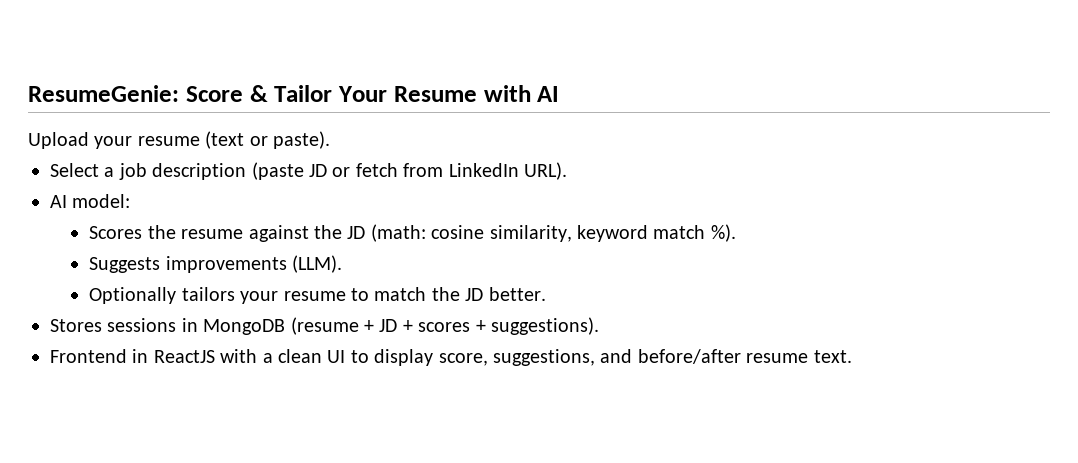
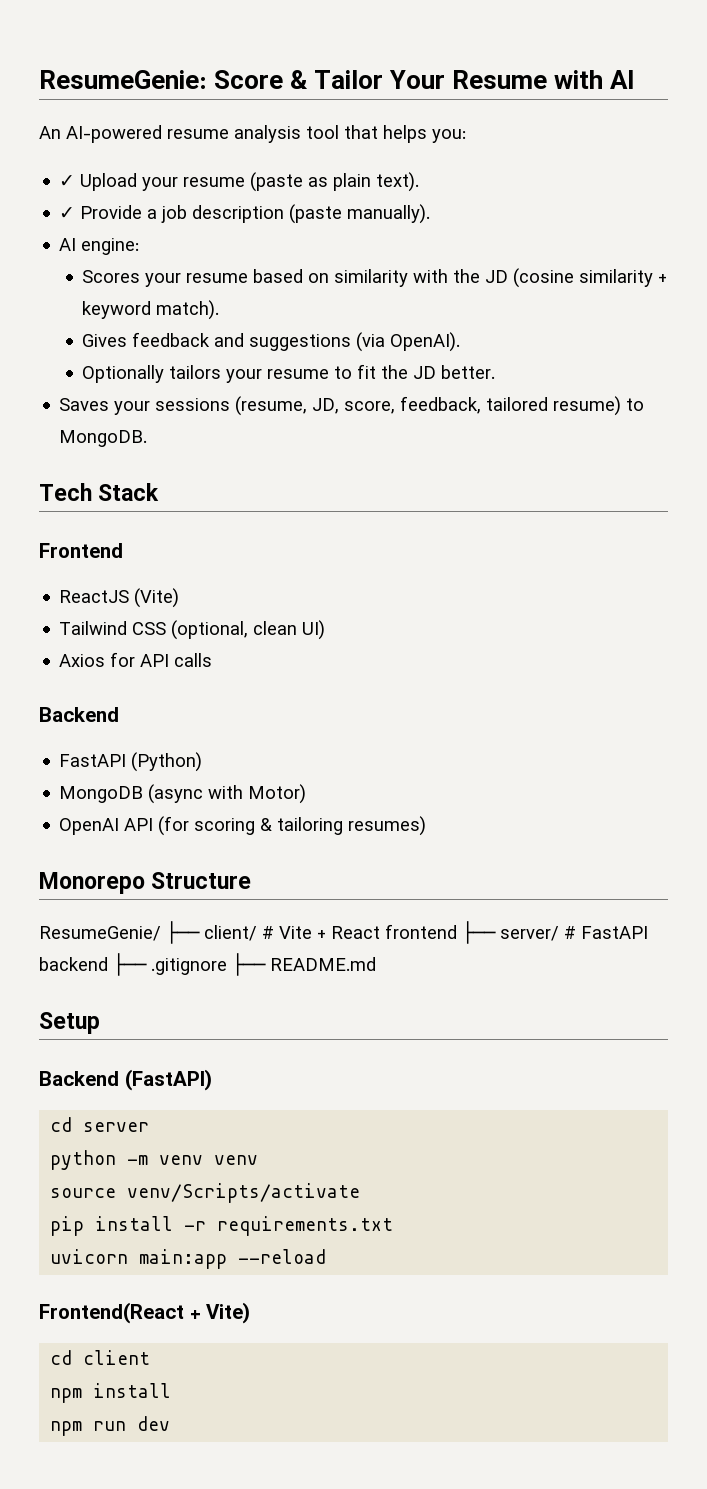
- Upload your resume (text or paste).
- Select a job description (paste JD or fetch from LinkedIn URL).
- AI model:
+ An AI-powered resume analysis tool that helps you:
+ ✓ Upload your resume (paste as plain text).
+ ✓ Provide a job description (paste manually).
+ AI engine:
- Scores the resume against the JD (math: cosine similarity, keyword match %).
- Suggests improvements (LLM).
+ Scores your resume based on similarity with the JD (cosine similarity + keyword match).
+ Gives feedback and suggestions (via OpenAI).
- Optionally tailors your resume to match the JD better.
+ Optionally tailors your resume to fit the JD better.
- Stores sessions in MongoDB (resume + JD + scores + suggestions).
- Frontend in ReactJS with a clean UI to display score, suggestions, and before/after resume text.
+ Saves your sessions (resume, JD, score, feedback, tailored resume) to MongoDB.
+ Tech Stack
+ Frontend
+ ReactJS (Vite)
+ Tailwind CSS (optional, clean UI)
+ Axios for API calls
+ Backend
+ FastAPI (Python)
+ MongoDB (async with Motor)
+ OpenAI API (for scoring & tailoring resumes)
+ Monorepo Structure
+ ResumeGenie/ ├── client/ # Vite + React frontend ├── server/ # FastAPI backend ├── .gitignore ├── README.md
+ Setup
+ Backend (FastAPI)
+ cd server
+ python -m venv venv
+ source venv/Scripts/activate
+ pip install -r requirements.txt
+ uvicorn main:app --reload
+ Frontend(React + Vite)
+ cd client
+ npm install
+ npm run dev

